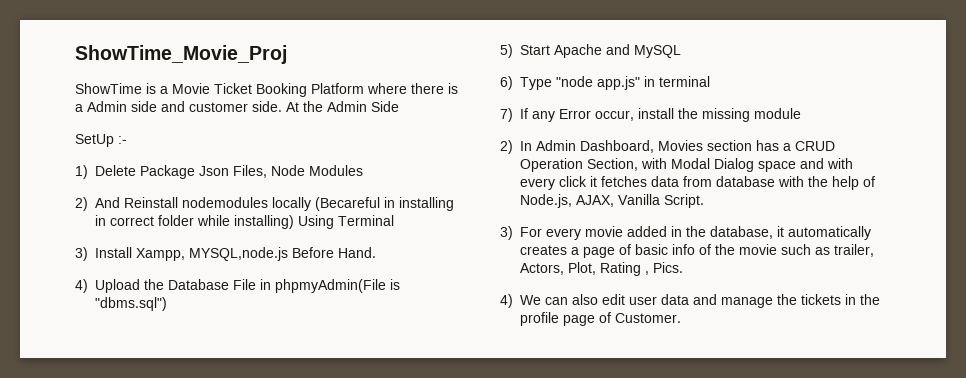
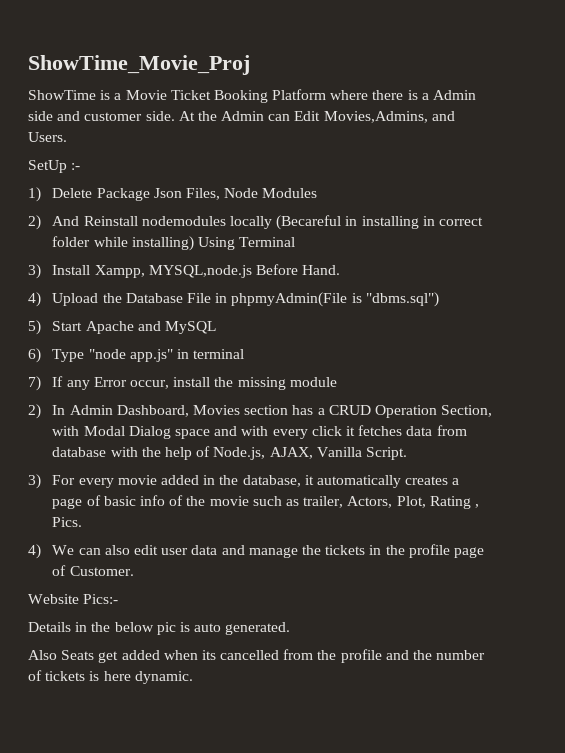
- At the Admin Side
+ At the Admin can Edit Movies,Admins, and Users.
+ Website Pics:-
+ Details in the below pic is auto generated.
+ Also Seats get added when its cancelled from the profile and the number of tickets is here dynamic.

